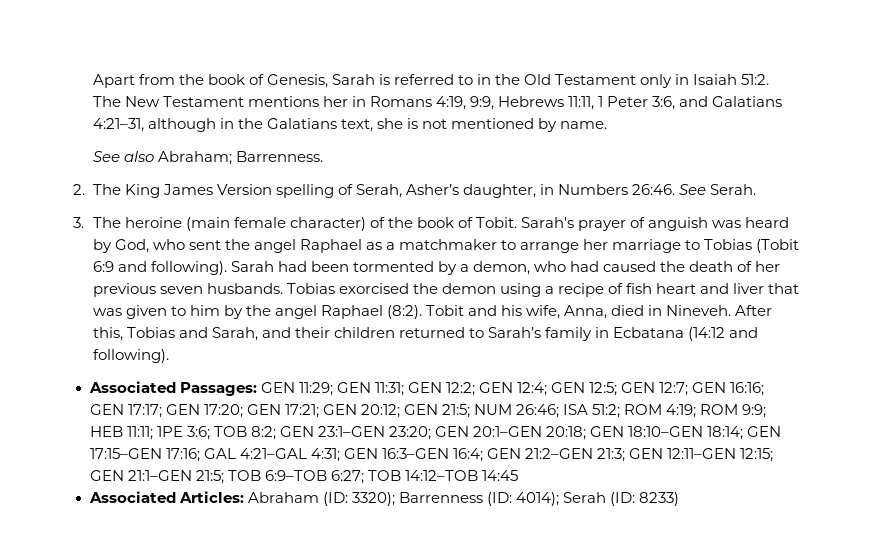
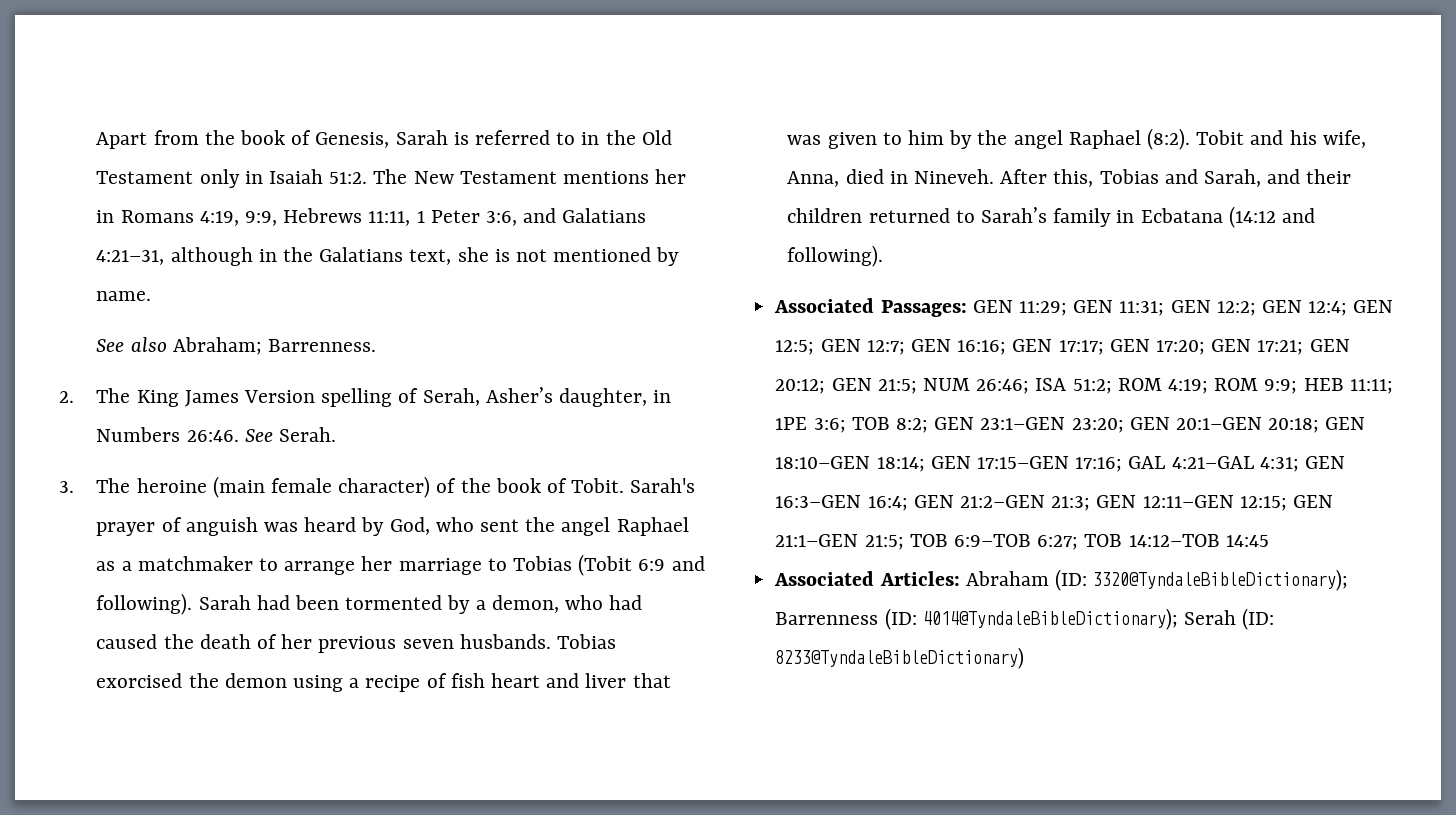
- Associated Articles: Abraham (ID: 3320); Barrenness (ID: 4014); Serah (ID: 8233)
+ Associated Articles: Abraham (ID: 3320@TyndaleBibleDictionary); Barrenness (ID: 4014@TyndaleBibleDictionary); Serah (ID: 8233@TyndaleBibleDictionary)

